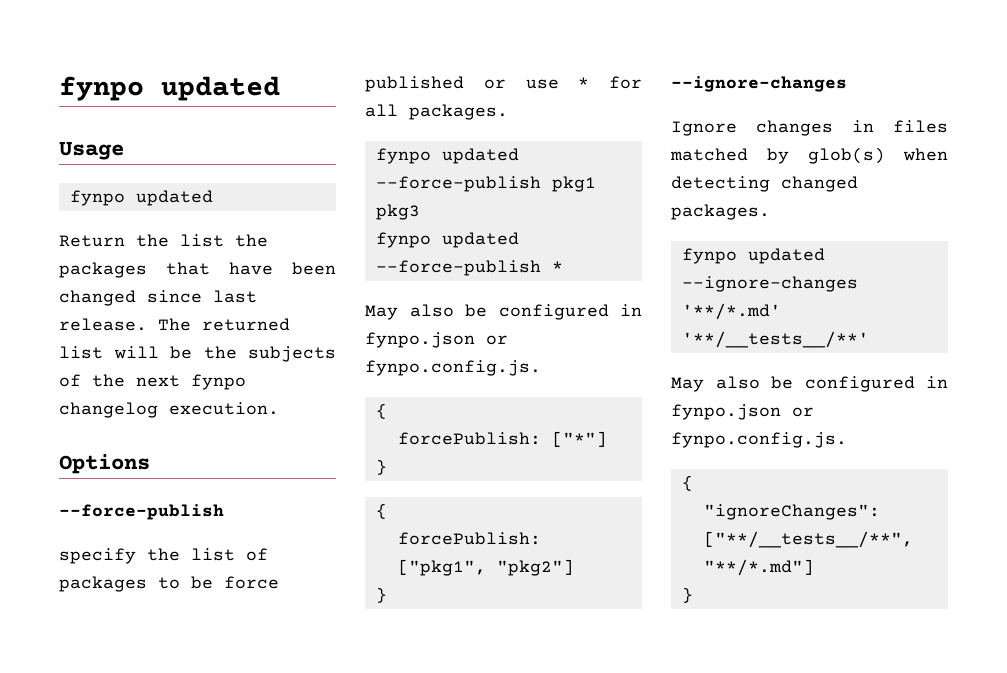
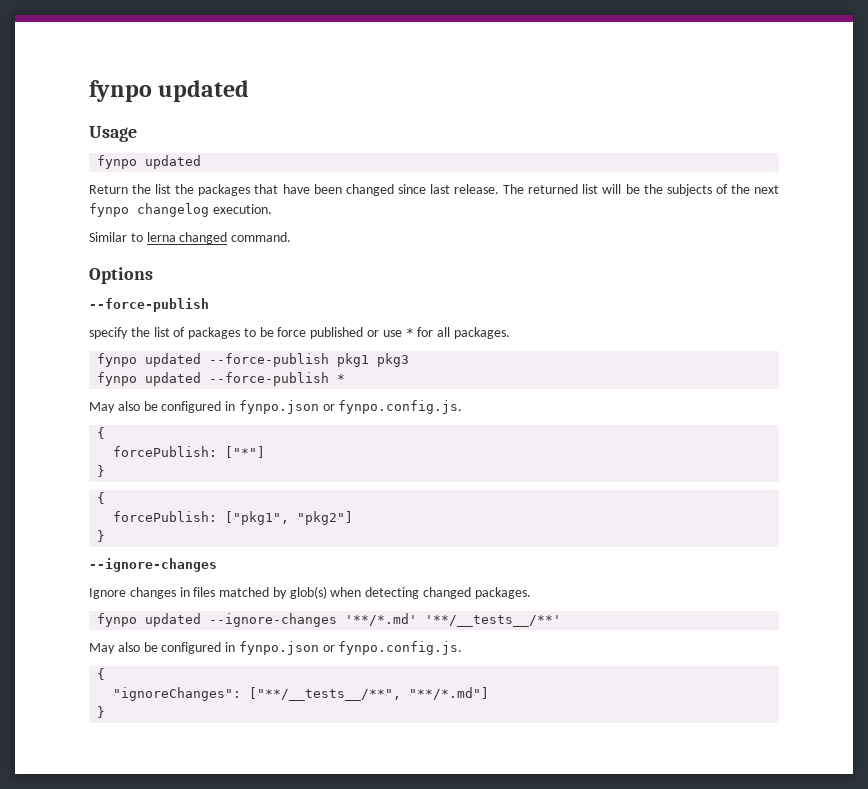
+ Similar to lerna changed command.

